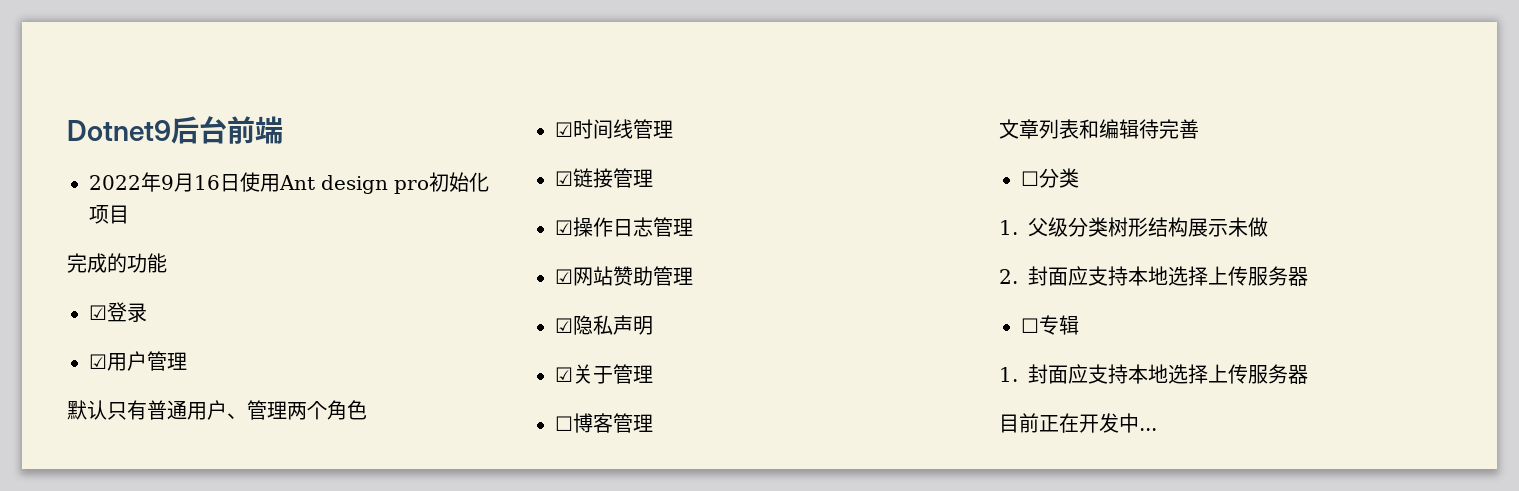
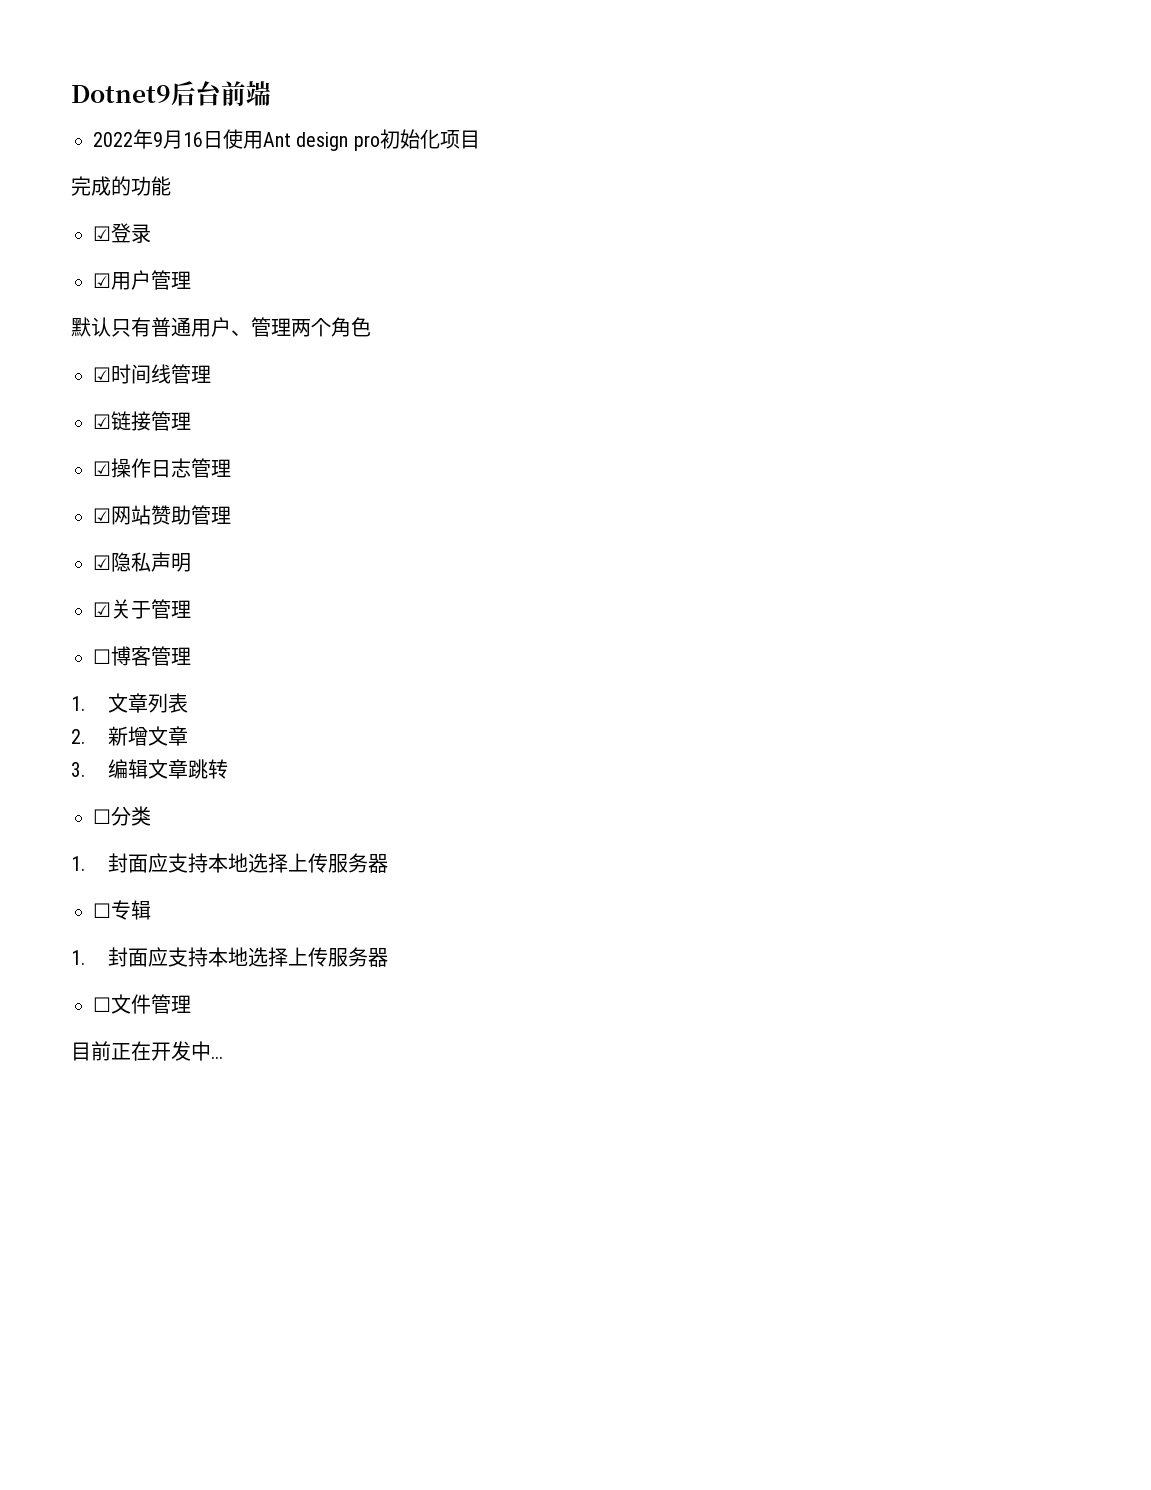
- 文章列表和编辑待完善
+ 1.文章列表
+ 2.新增文章
+ 3.编辑文章跳转
  ☐分类
- 1.父级分类树形结构展示未做
- 2.封面应支持本地选择上传服务器
+ 1.封面应支持本地选择上传服务器
+ ☐文件管理

